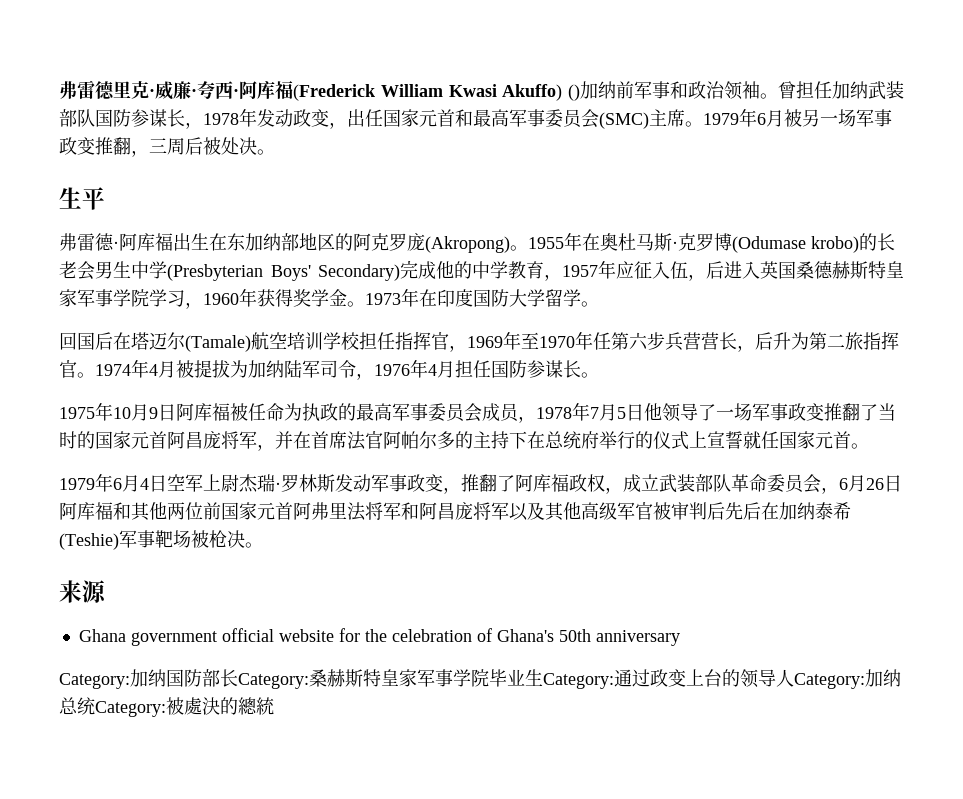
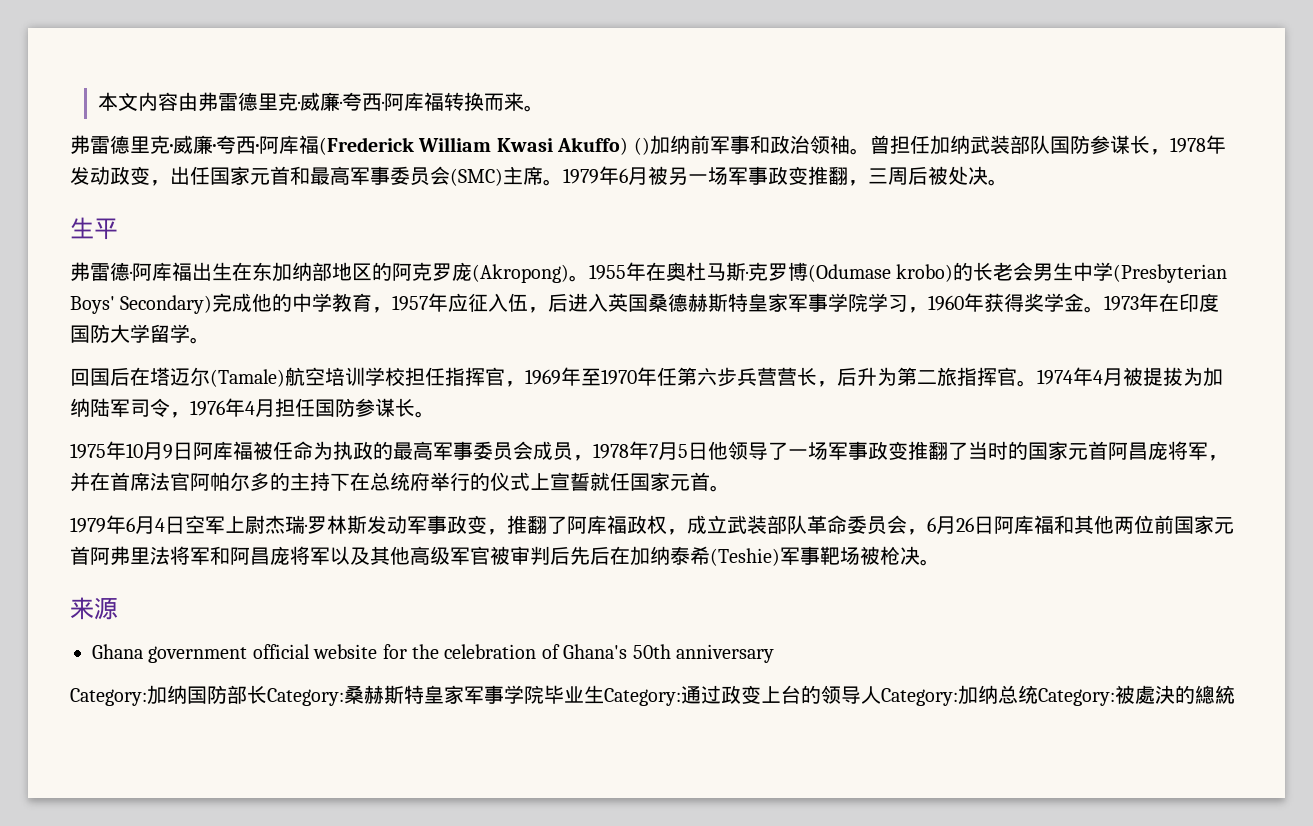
+ 本文内容由弗雷德里克·威廉·夸西·阿库福转换而来。

